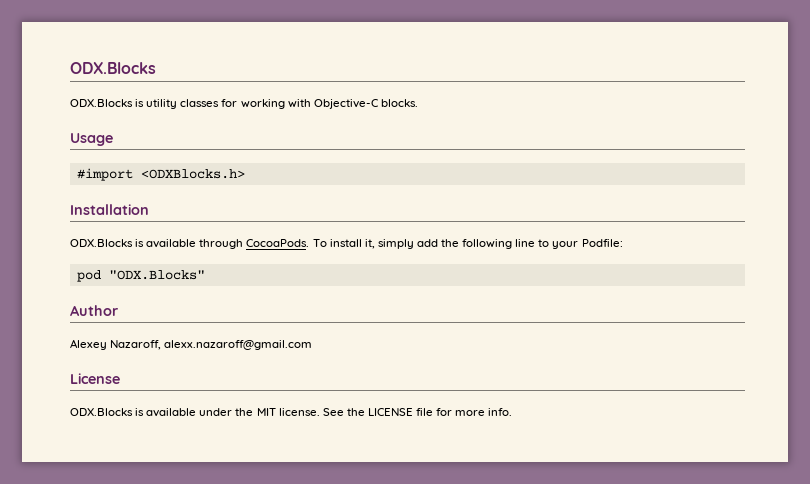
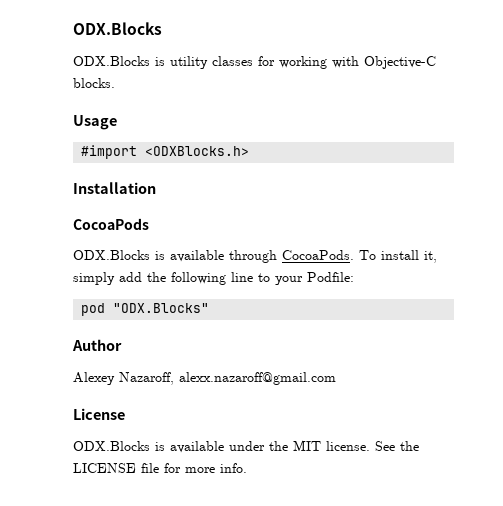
+ CocoaPods

